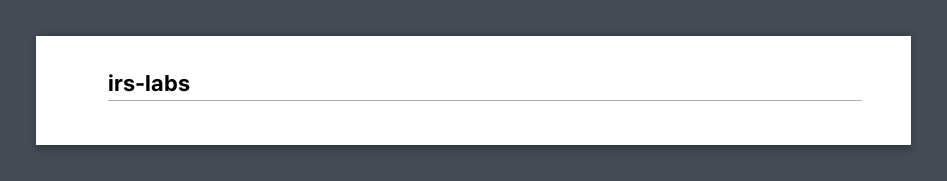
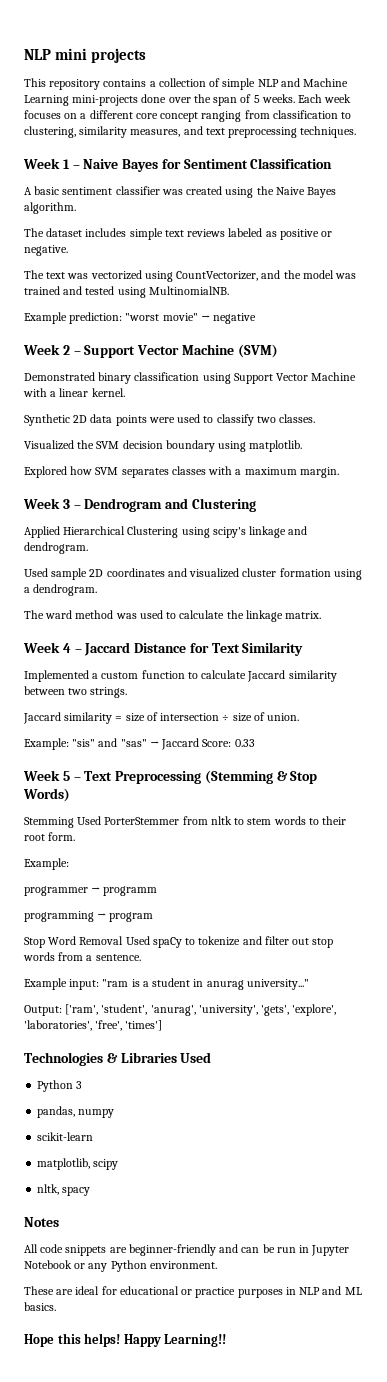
- irs-labs
+ NLP mini projects
+ This repository contains a collection of simple NLP and Machine Learning mini-projects done over the span of 5 weeks. Each week focuses on a different core concept ranging from classification to clustering, similarity measures, and text preprocessing techniques.
+ Week 1 – Naive Bayes for Sentiment Classification
+ A basic sentiment classifier was created using the Naive Bayes algorithm.
+ The dataset includes simple text reviews labeled as positive or negative.
+ The text was vectorized using CountVectorizer, and the model was trained and tested using MultinomialNB.
+ Example prediction: "worst movie" → negative
+ Week 2 – Support Vector Machine (SVM)
+ Demonstrated binary classification using Support Vector Machine with a linear kernel.
+ Synthetic 2D data points were used to classify two classes.
+ Visualized the SVM decision boundary using matplotlib.
+ Explored how SVM separates classes with a maximum margin.
+ Week 3 – Dendrogram and Clustering
+ Applied Hierarchical Clustering using scipy's linkage and dendrogram.
+ Used sample 2D coordinates and visualized cluster formation using a dendrogram.
+ The ward method was used to calculate the linkage matrix.
+ Week 4 – Jaccard Distance for Text Similarity
+ Implemented a custom function to calculate Jaccard similarity between two strings.
+ Jaccard similarity = size of intersection ÷ size of union.
+ Example: "sis" and "sas" → Jaccard Score: 0.33
+ Week 5 – Text Preprocessing (Stemming & Stop Words)
+ Stemming Used PorterStemmer from nltk to stem words to their root form.
+ Example:
+ programmer → programm
+ programming → program
+ Stop Word Removal Used spaCy to tokenize and filter out stop words from a sentence.
+ Example input: "ram is a student in anurag university..."
+ Output: ['ram', 'student', 'anurag', 'university', 'gets', 'explore', 'laboratories', 'free', 'times']
+ Technologies & Libraries Used
+ Python 3
+ pandas, numpy
+ scikit-learn
+ matplotlib, scipy
+ nltk, spacy
+ Notes
+ All code snippets are beginner-friendly and can be run in Jupyter Notebook or any Python environment.
+ These are ideal for educational or practice purposes in NLP and ML basics.
+ Hope this helps! Happy Learning!!

